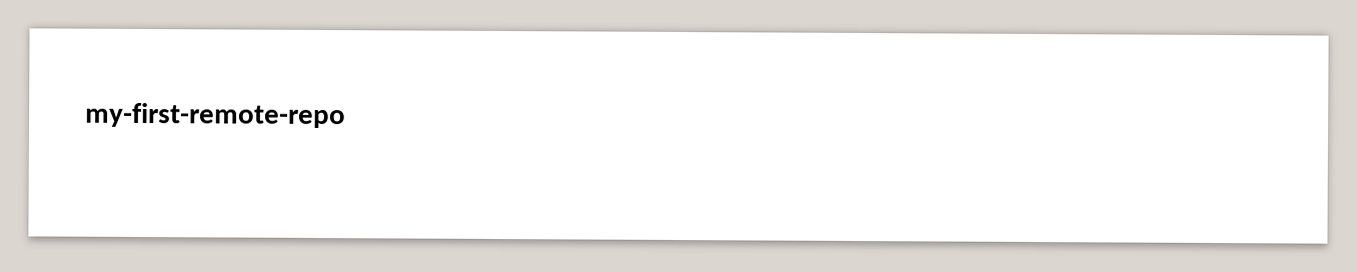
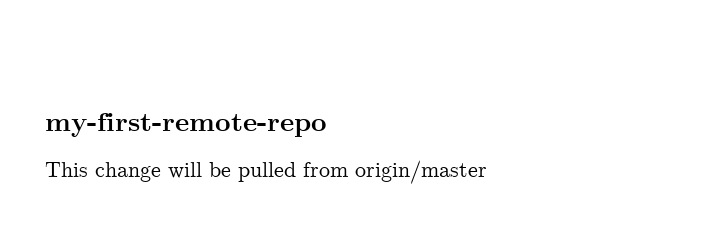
+ This change will be pulled from origin/master

